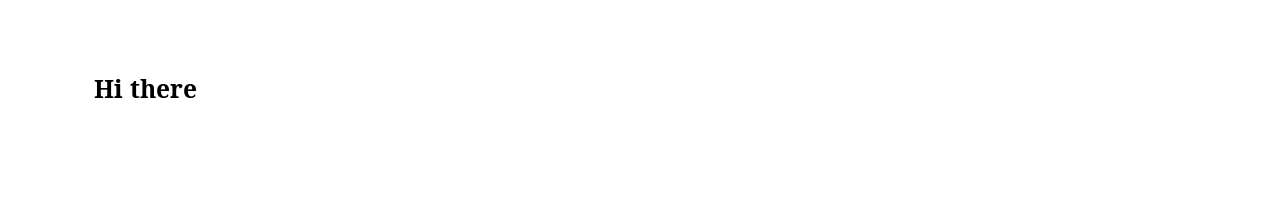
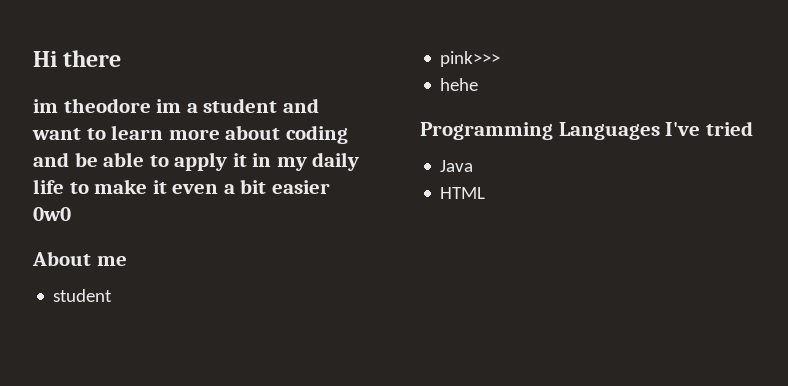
+ im theodore im a student and want to learn more about coding and be able to apply it in my daily life to make it even a bit easier 0w0
+ About me
+ student
+ pink>>>
+ hehe
+ Programming Languages I've tried
+ Java
+ HTML

